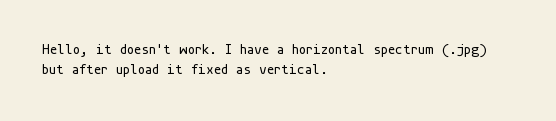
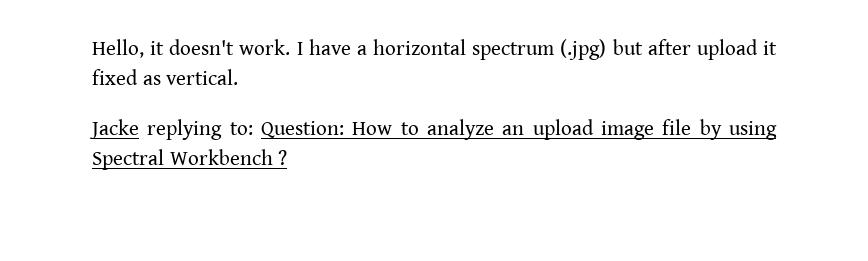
+ Jacke replying to: Question: How to analyze an upload image file by using Spectral Workbench ?

